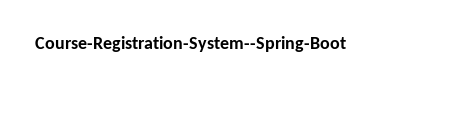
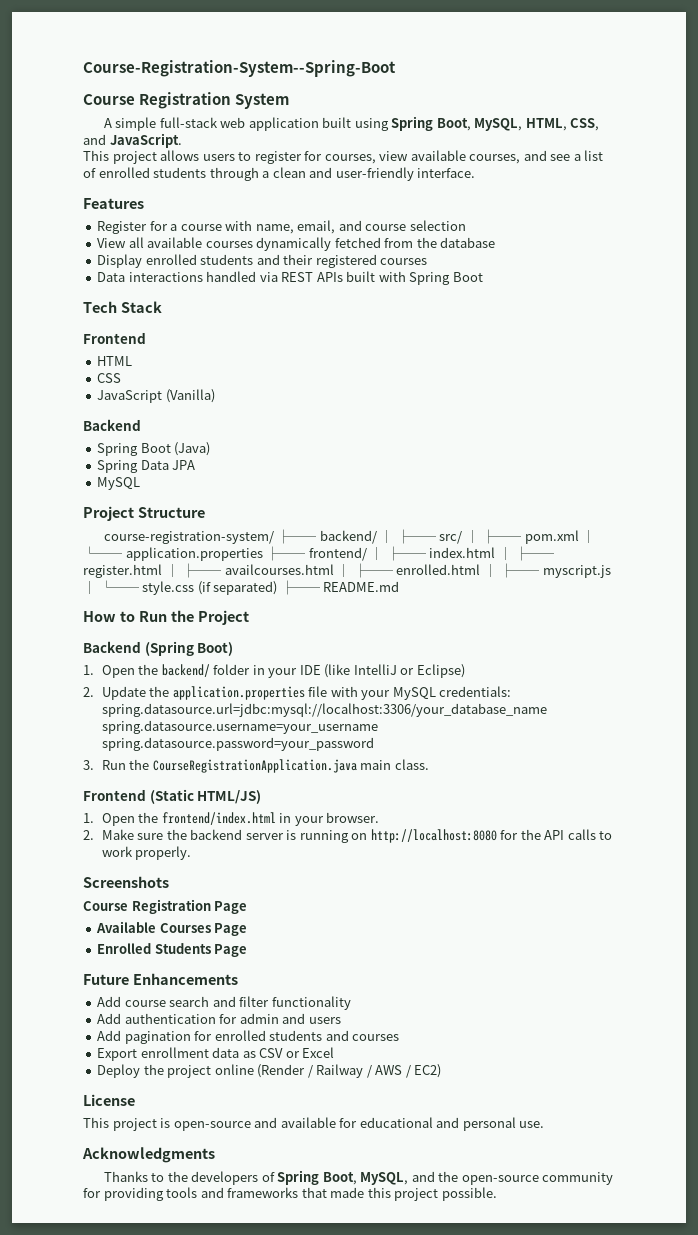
+ Course Registration System
+ A simple full-stack web application built using Spring Boot, MySQL, HTML, CSS, and JavaScript.
+ This project allows users to register for courses, view available courses, and see a list of enrolled students through a clean and user-friendly interface.
+ Features
+ Register for a course with name, email, and course selection
+ View all available courses dynamically fetched from the database
+ Display enrolled students and their registered courses
+ Data interactions handled via REST APIs built with Spring Boot
+ Tech Stack
+ Frontend
+ HTML
+ CSS
+ JavaScript (Vanilla)
+ Backend
+ Spring Boot (Java)
+ Spring Data JPA
+ MySQL
+ Project Structure
+ course-registration-system/ ├── backend/ │ ├── src/ │ ├── pom.xml │ └── application.properties ├── frontend/ │ ├── index.html │ ├── register.html │ ├── availcourses.html │ ├── enrolled.html │ ├── myscript.js │ └── style.css (if separated) ├── README.md
+ How to Run the Project
+ Backend (Spring Boot)
+ 1. Open the backend/ folder in your IDE (like IntelliJ or Eclipse)
+ 2. Update the application.properties file with your MySQL credentials: spring.datasource.url=jdbc:mysql://localhost:3306/your_database_name spring.datasource.username=your_username spring.datasource.password=your_password
+ 3. Run the CourseRegistrationApplication.java main class.
+ Frontend (Static HTML/JS)
+ 1. Open the frontend/index.html in your browser.
+ 2. Make sure the backend server is running on http://localhost:8080 for the API calls to work properly.
+ Screenshots
+ Course Registration Page
+ Available Courses Page
+ Enrolled Students Page
+ Future Enhancements
+ Add course search and filter functionality
+ Add authentication for admin and users
+ Add pagination for enrolled students and courses
+ Export enrollment data as CSV or Excel
+ Deploy the project online (Render / Railway / AWS / EC2)
+ License
+ This project is open-source and available for educational and personal use.
+ Acknowledgments
+ Thanks to the developers of Spring Boot, MySQL, and the open-source community for providing tools and frameworks that made this project possible.

